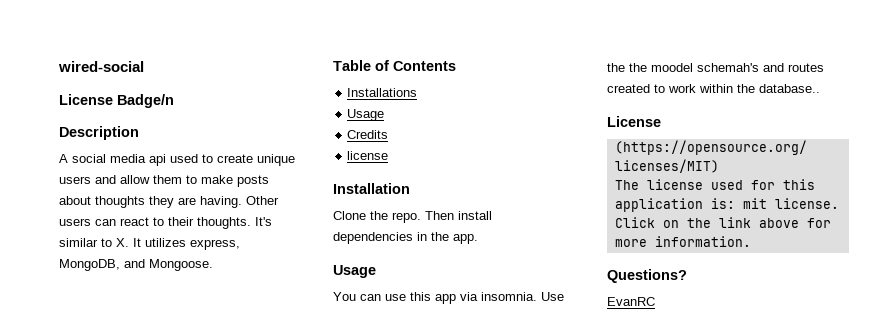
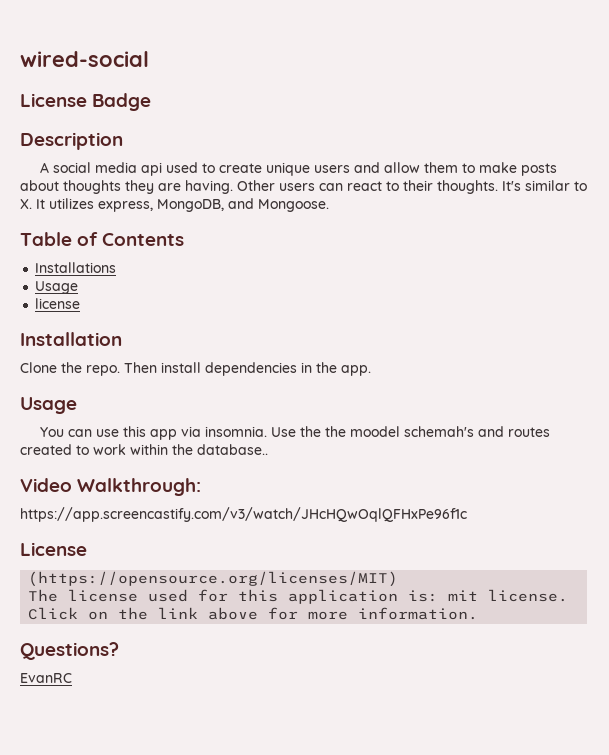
- License Badge/n
+ License Badge
- Credits
+ Video Walkthrough:
+ https://app.screencastify.com/v3/watch/JHcHQwOqlQFHxPe96f1c

